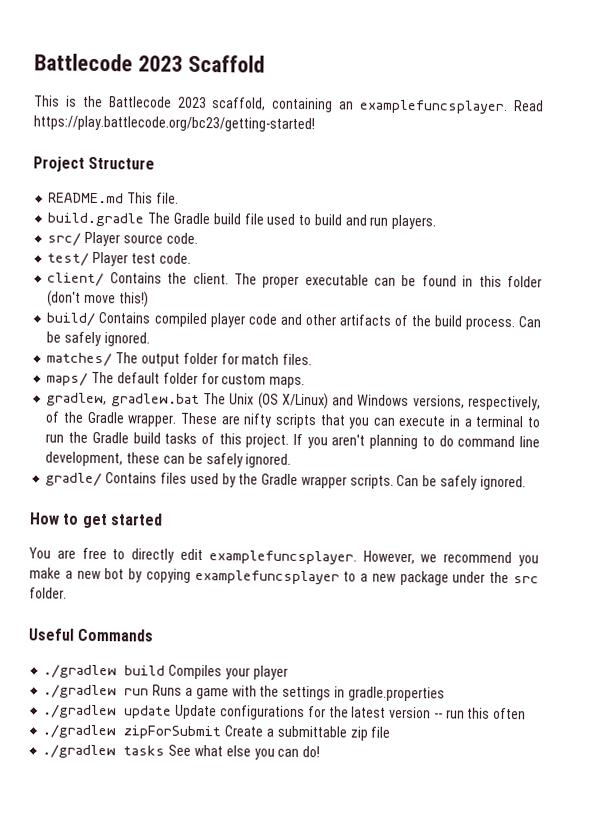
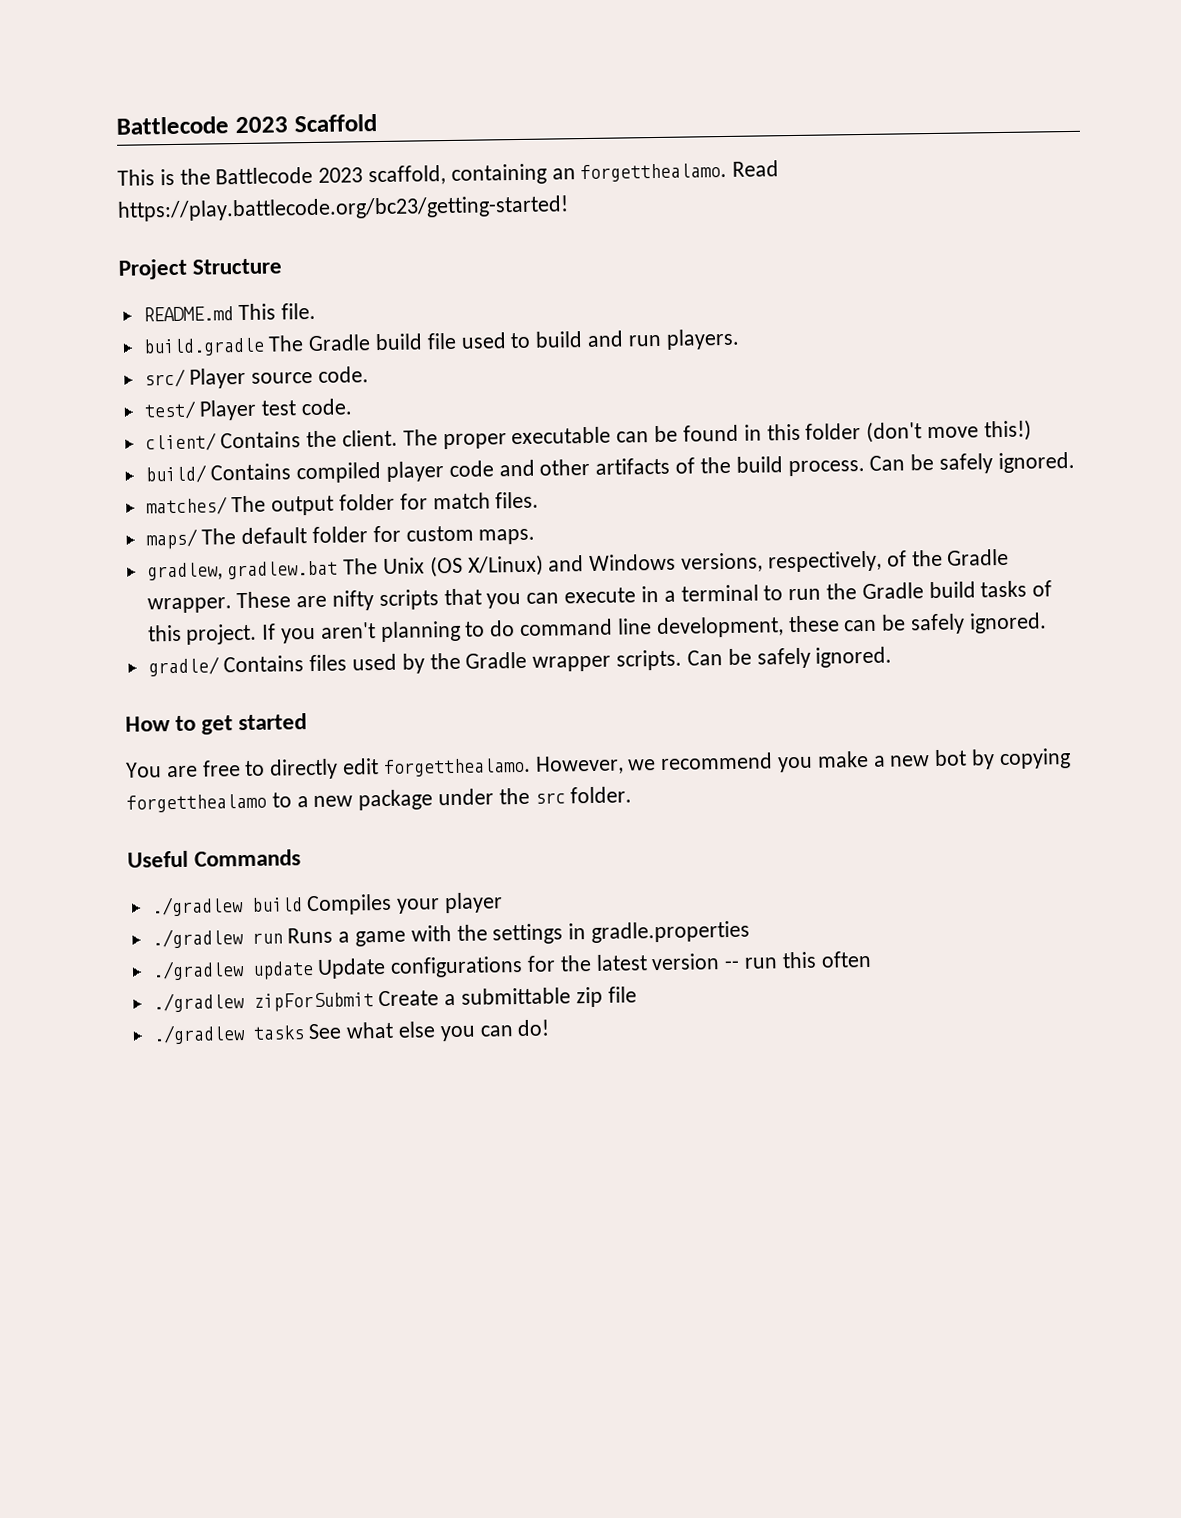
- This is the Battlecode 2023 scaffold, containing an examplefuncsplayer.
+ This is the Battlecode 2023 scaffold, containing an forgetthealamo.
- You are free to directly edit examplefuncsplayer.
+ You are free to directly edit forgetthealamo.
- However, we recommend you make a new bot by copying examplefuncsplayer to a new package under the src folder.
+ However, we recommend you make a new bot by copying forgetthealamo to a new package under the src folder.

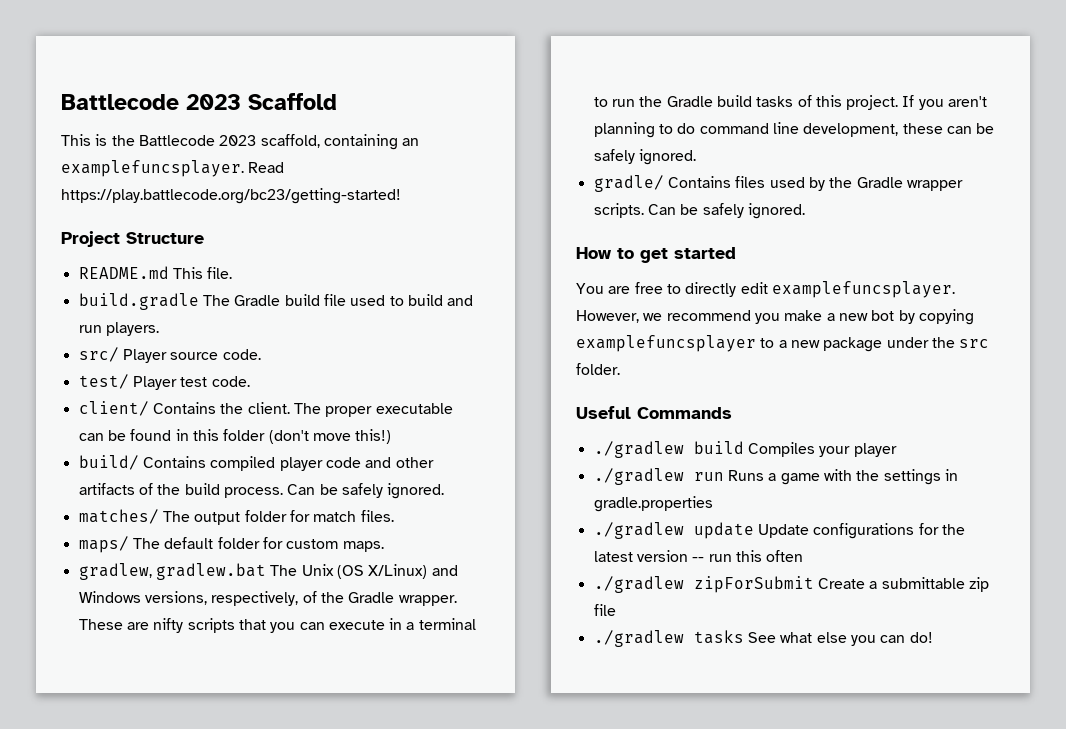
- This is the Battlecode 2023 scaffold, containing an forgetthealamo.
+ This is the Battlecode 2023 scaffold, containing an examplefuncsplayer.
- You are free to directly edit forgetthealamo.
+ You are free to directly edit examplefuncsplayer.
- However, we recommend you make a new bot by copying forgetthealamo to a new package under the src folder.
+ However, we recommend you make a new bot by copying examplefuncsplayer to a new package under the src folder.

